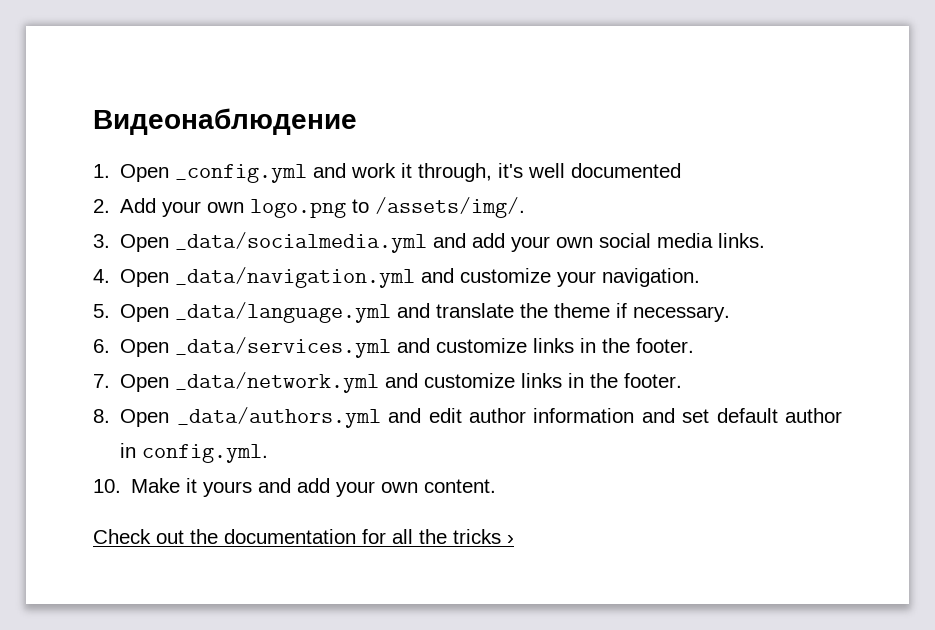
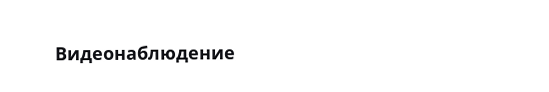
- 1. Open _config.yml and work it through, it's well documented
- 2. Add your own logo.png to /assets/img/.
- 3. Open _data/socialmedia.yml and add your own social media links.
- 4. Open _data/navigation.yml and customize your navigation.
- 5. Open _data/language.yml and translate the theme if necessary.
- 6. Open _data/services.yml and customize links in the footer.
- 7. Open _data/network.yml and customize links in the footer.
- 8. Open _data/authors.yml and edit author information and set default author in config.yml.
- 10. Make it yours and add your own content.
- Check out the documentation for all the tricks ›

